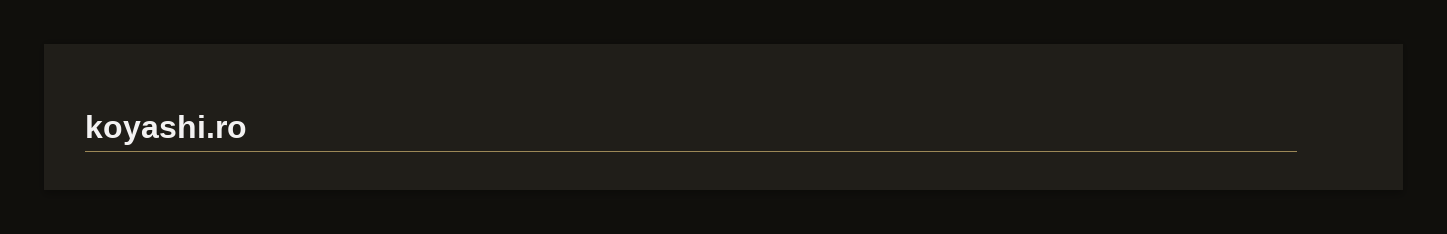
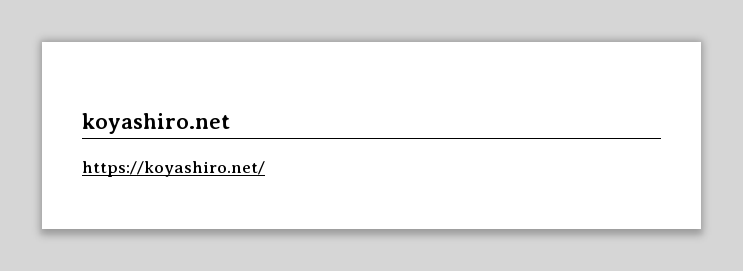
- koyashi.ro
+ koyashiro.net
+ https://koyashiro.net/

